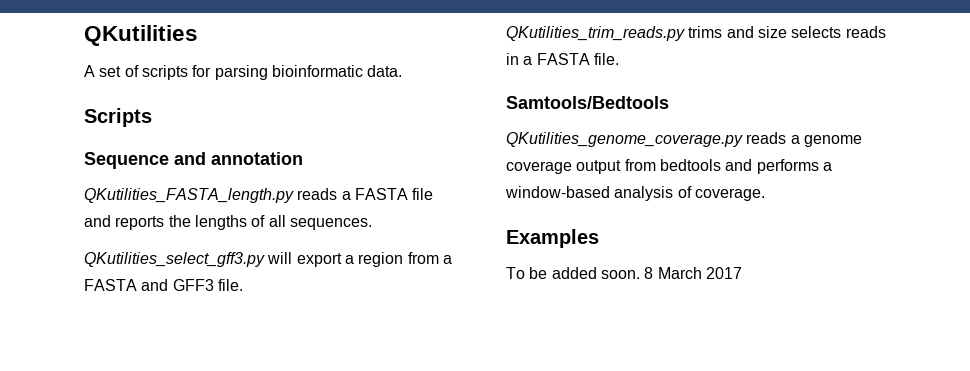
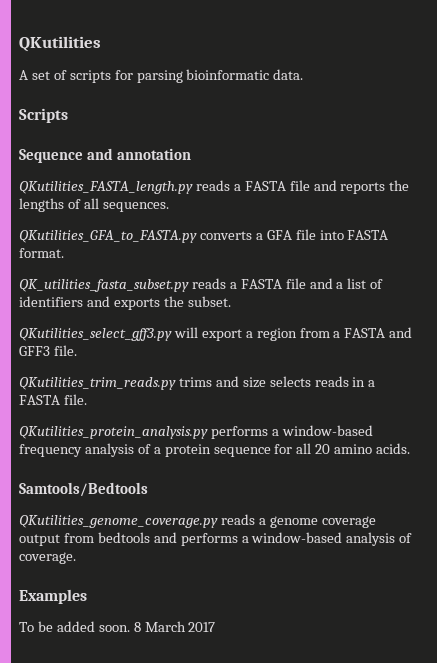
+ QKutilities_GFA_to_FASTA.py converts a GFA file into FASTA format.
+ QK_utilities_fasta_subset.py reads a FASTA file and a list of identifiers and exports the subset.
+ QKutilities_protein_analysis.py performs a window-based frequency analysis of a protein sequence for all 20 amino acids.

